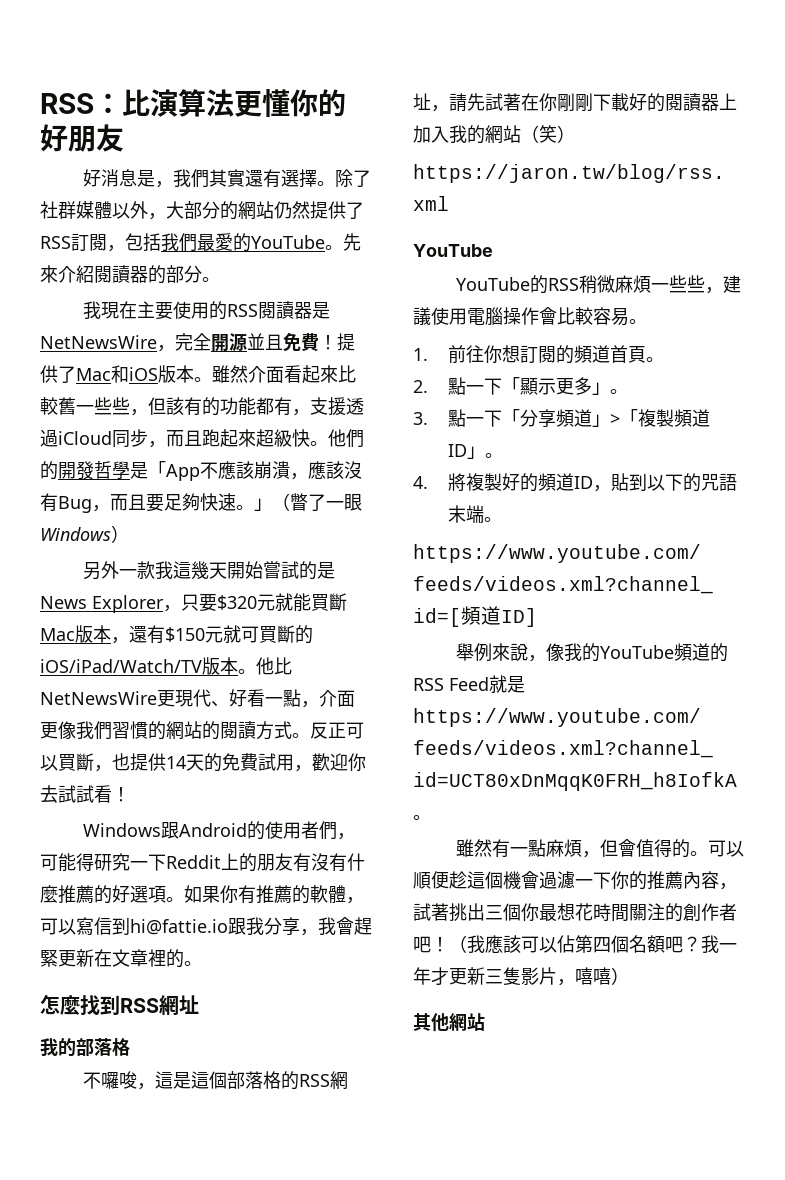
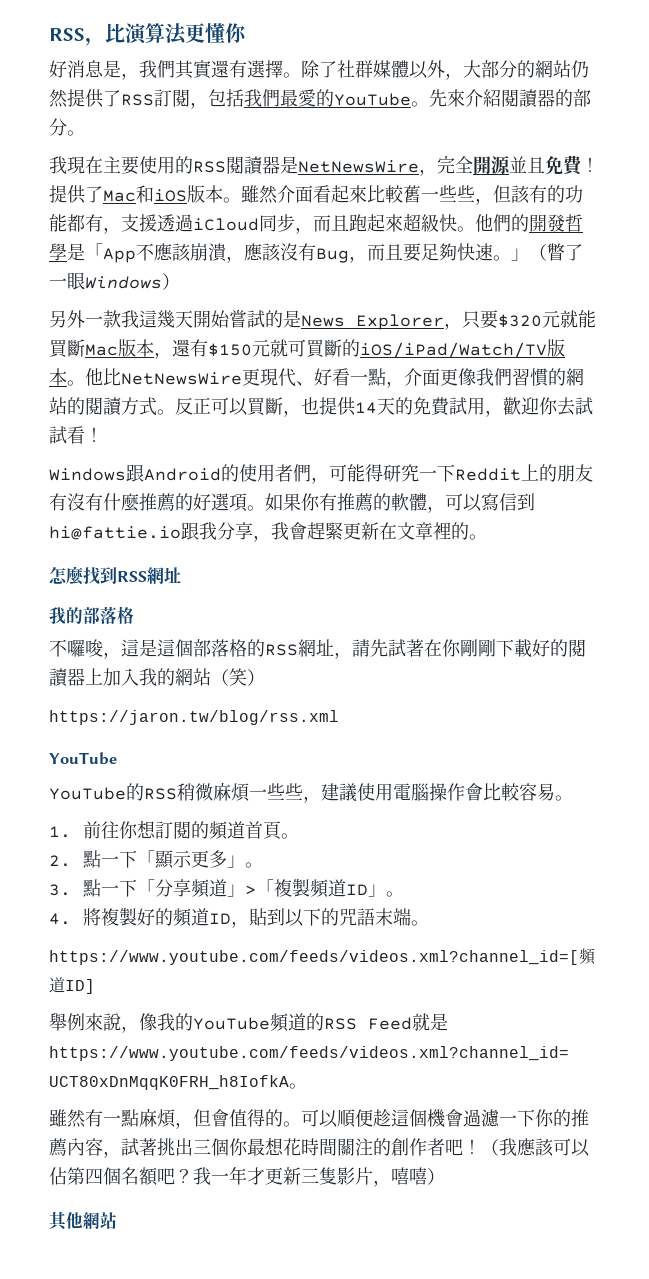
- RSS：比演算法更懂你的好朋友
+ RSS，比演算法更懂你

